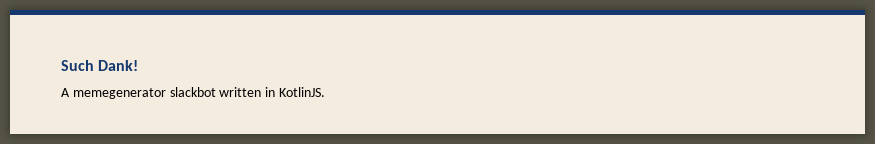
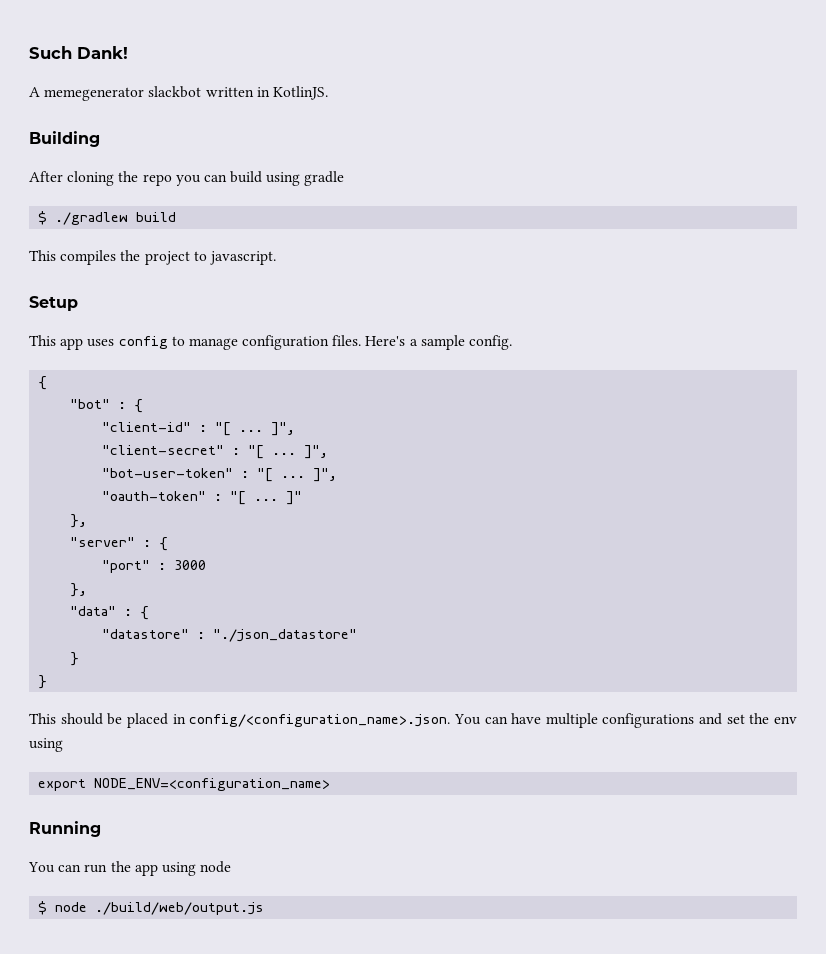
+ Building
+ After cloning the repo you can build using gradle
+ $ ./gradlew build
+ This compiles the project to javascript.
+ Setup
+ This app uses config to manage configuration files. Here's a sample config.
+ {
+ "bot" : {
+ "client-id" : "[ ... ]",
+ "client-secret" : "[ ... ]",
+ "bot-user-token" : "[ ... ]",
+ "oauth-token" : "[ ... ]"
+ },
+ "server" : {
+ "port" : 3000
+ },
+ "data" : {
+ "datastore" : "./json_datastore"
+ }
+ }
+ This should be placed in config/<configuration_name>.json. You can have multiple configurations and set the env using
+ export NODE_ENV=<configuration_name>
+ Running
+ You can run the app using node
+ $ node ./build/web/output.js

